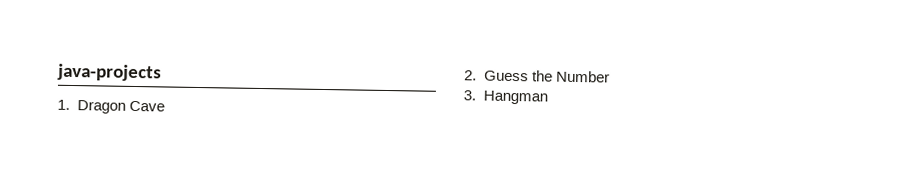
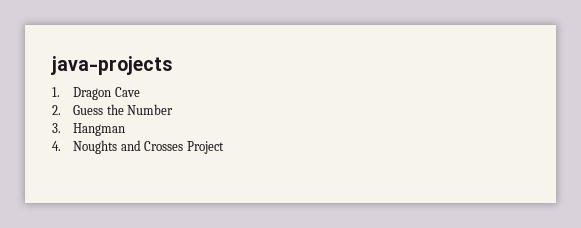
+ 4. Noughts and Crosses Project

